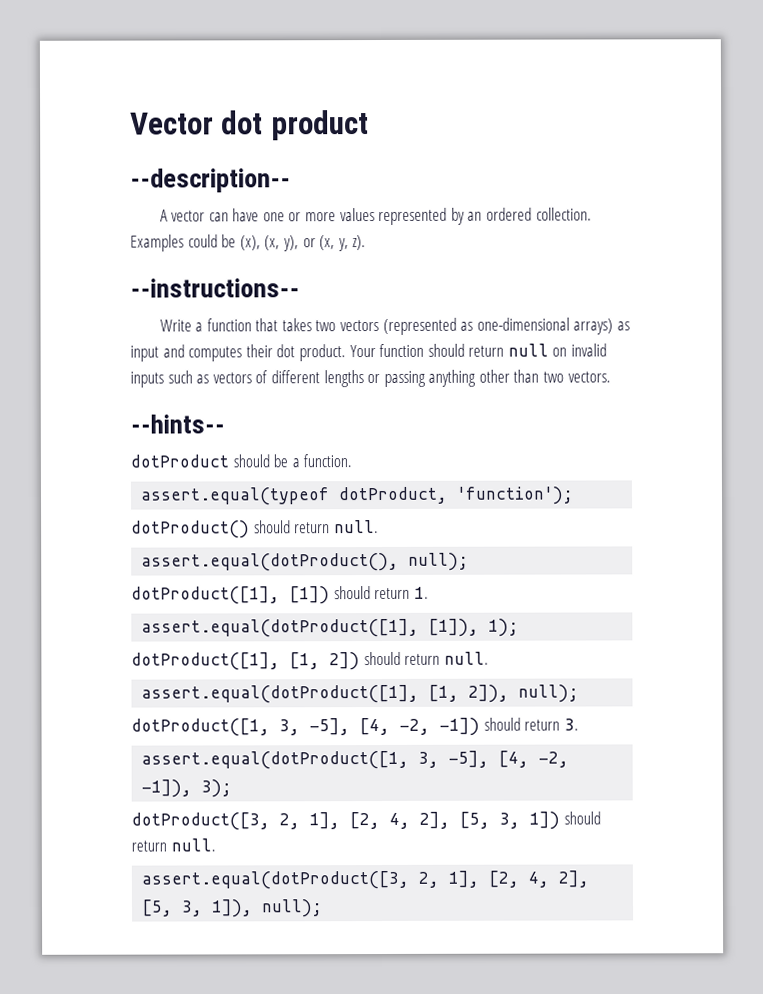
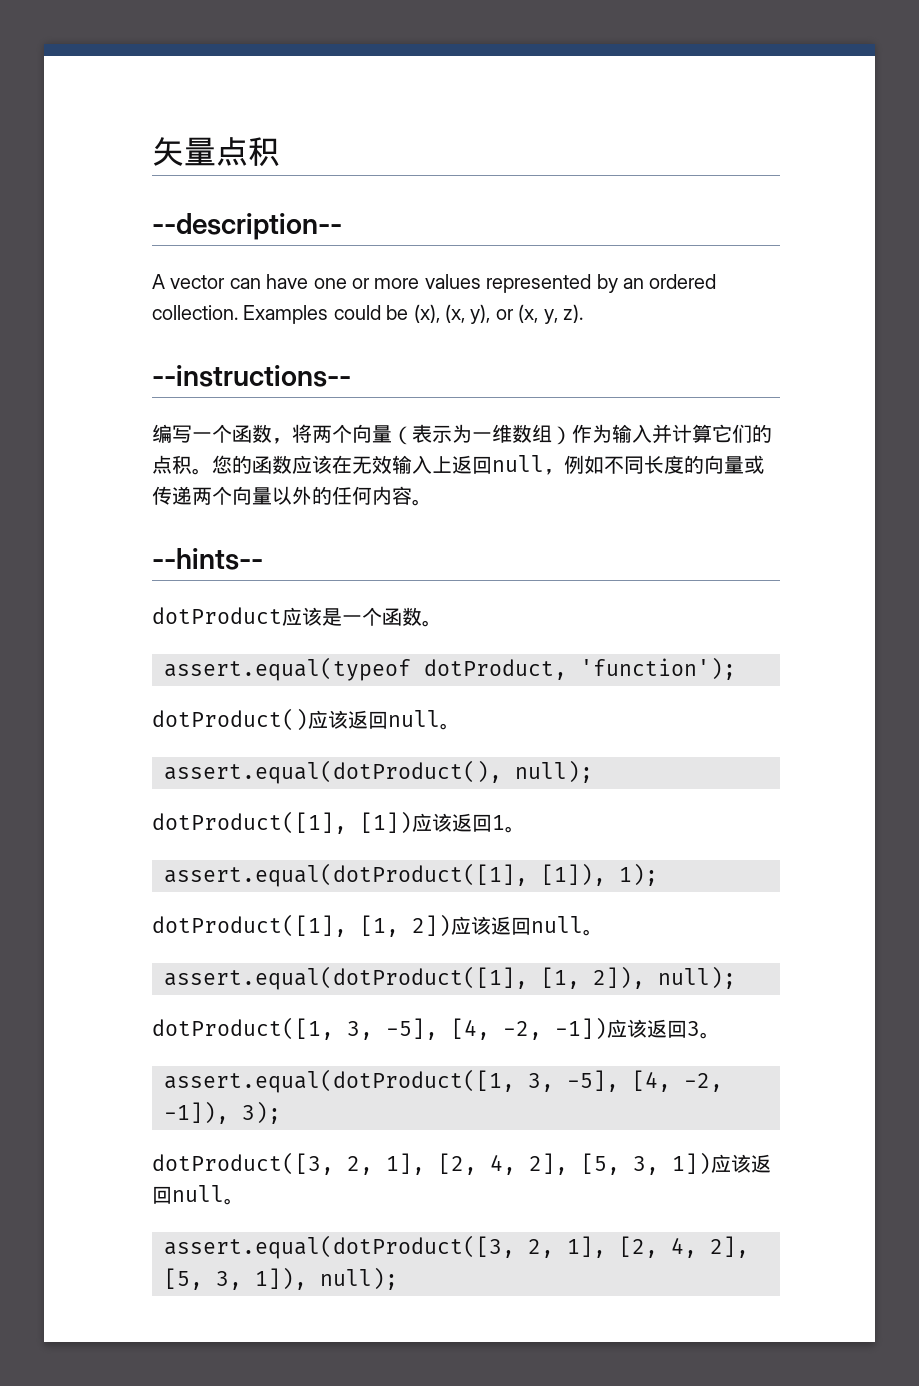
- Vector dot product
+ 矢量点积
- Write a function that takes two vectors (represented as one-dimensional arrays) as input and computes their dot product. Your function should return null on invalid inputs such as vectors of different lengths or passing anything other than two vectors.
+ 编写一个函数，将两个向量（表示为一维数组）作为输入并计算它们的点积。您的函数应该在无效输入上返回null，例如不同长度的向量或传递两个向量以外的任何内容。
  --hints--
- dotProduct should be a function.
+ dotProduct应该是一个函数。
- dotProduct() should return null.
+ dotProduct()应该返回null。
- dotProduct([1], [1]) should return 1.
+ dotProduct([1], [1])应该返回1。
- dotProduct([1], [1, 2]) should return null.
+ dotProduct([1], [1, 2])应该返回null。
- dotProduct([1, 3, -5], [4, -2, -1]) should return 3.
+ dotProduct([1, 3, -5], [4, -2, -1])应该返回3。
- dotProduct([3, 2, 1], [2, 4, 2], [5, 3, 1]) should return null.
+ dotProduct([3, 2, 1], [2, 4, 2], [5, 3, 1])应该返回null。

